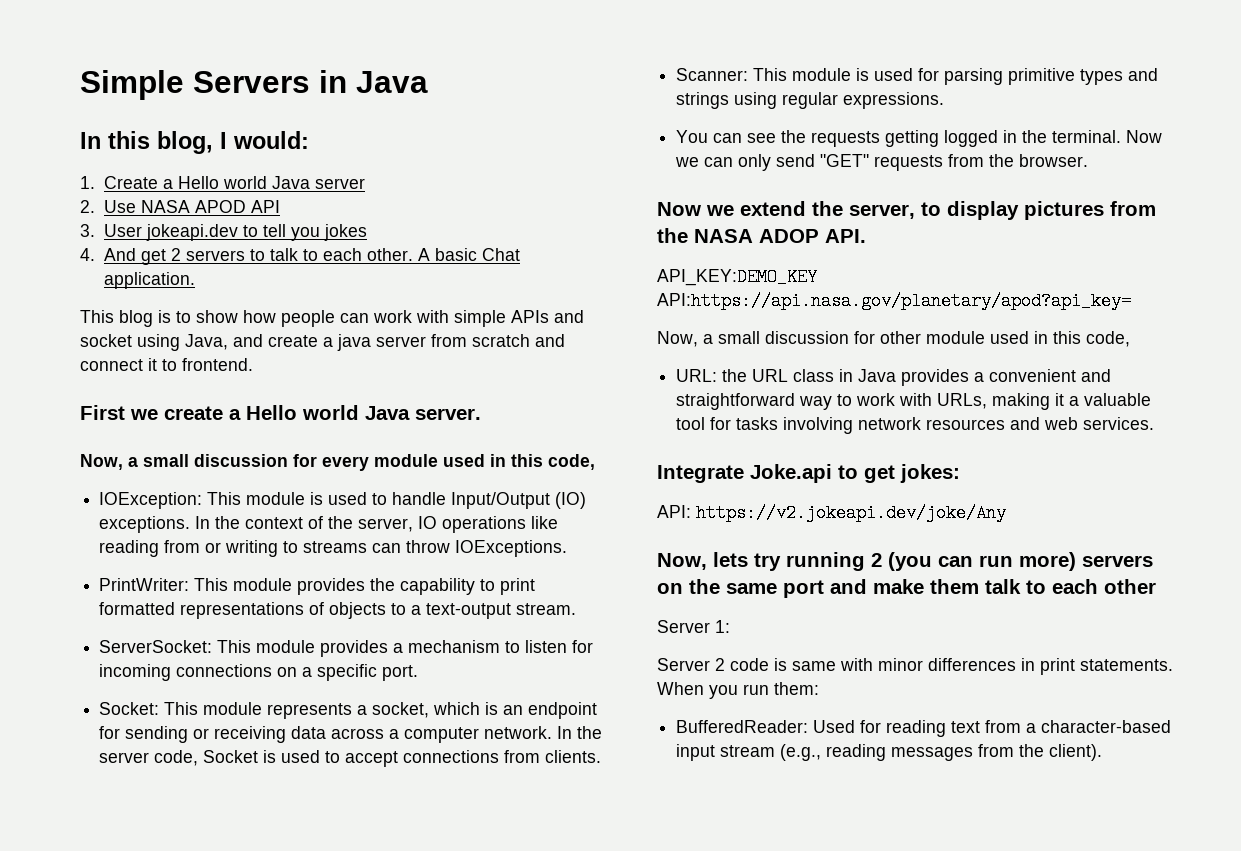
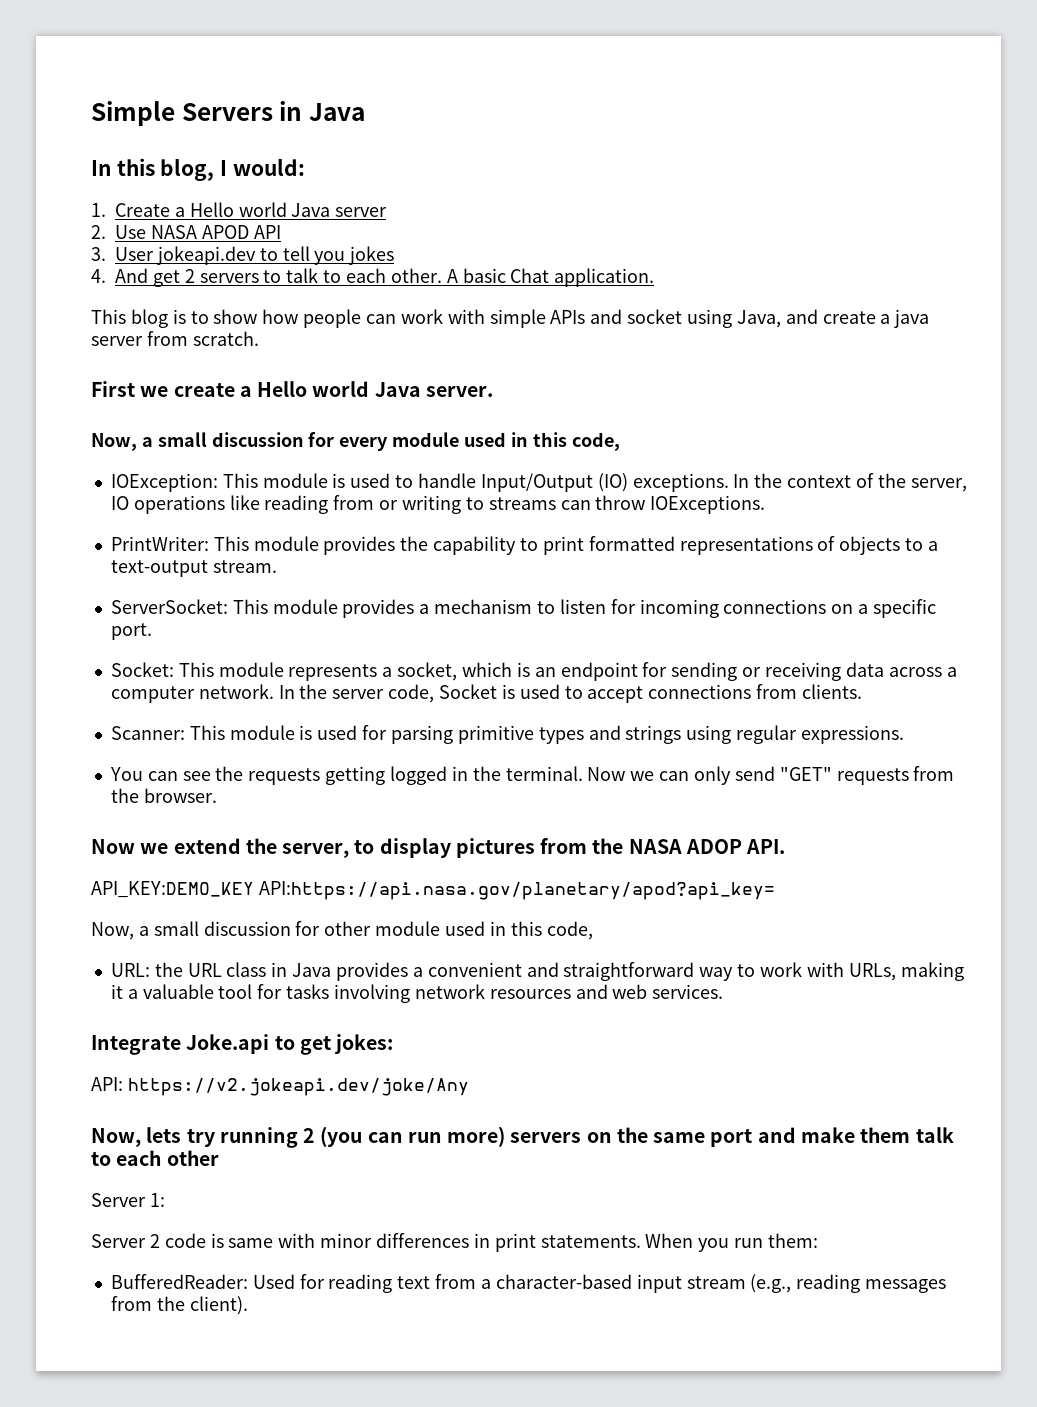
- This blog is to show how people can work with simple APIs and socket using Java, and create a java server from scratch and connect it to frontend.
+ This blog is to show how people can work with simple APIs and socket using Java, and create a java server from scratch.

